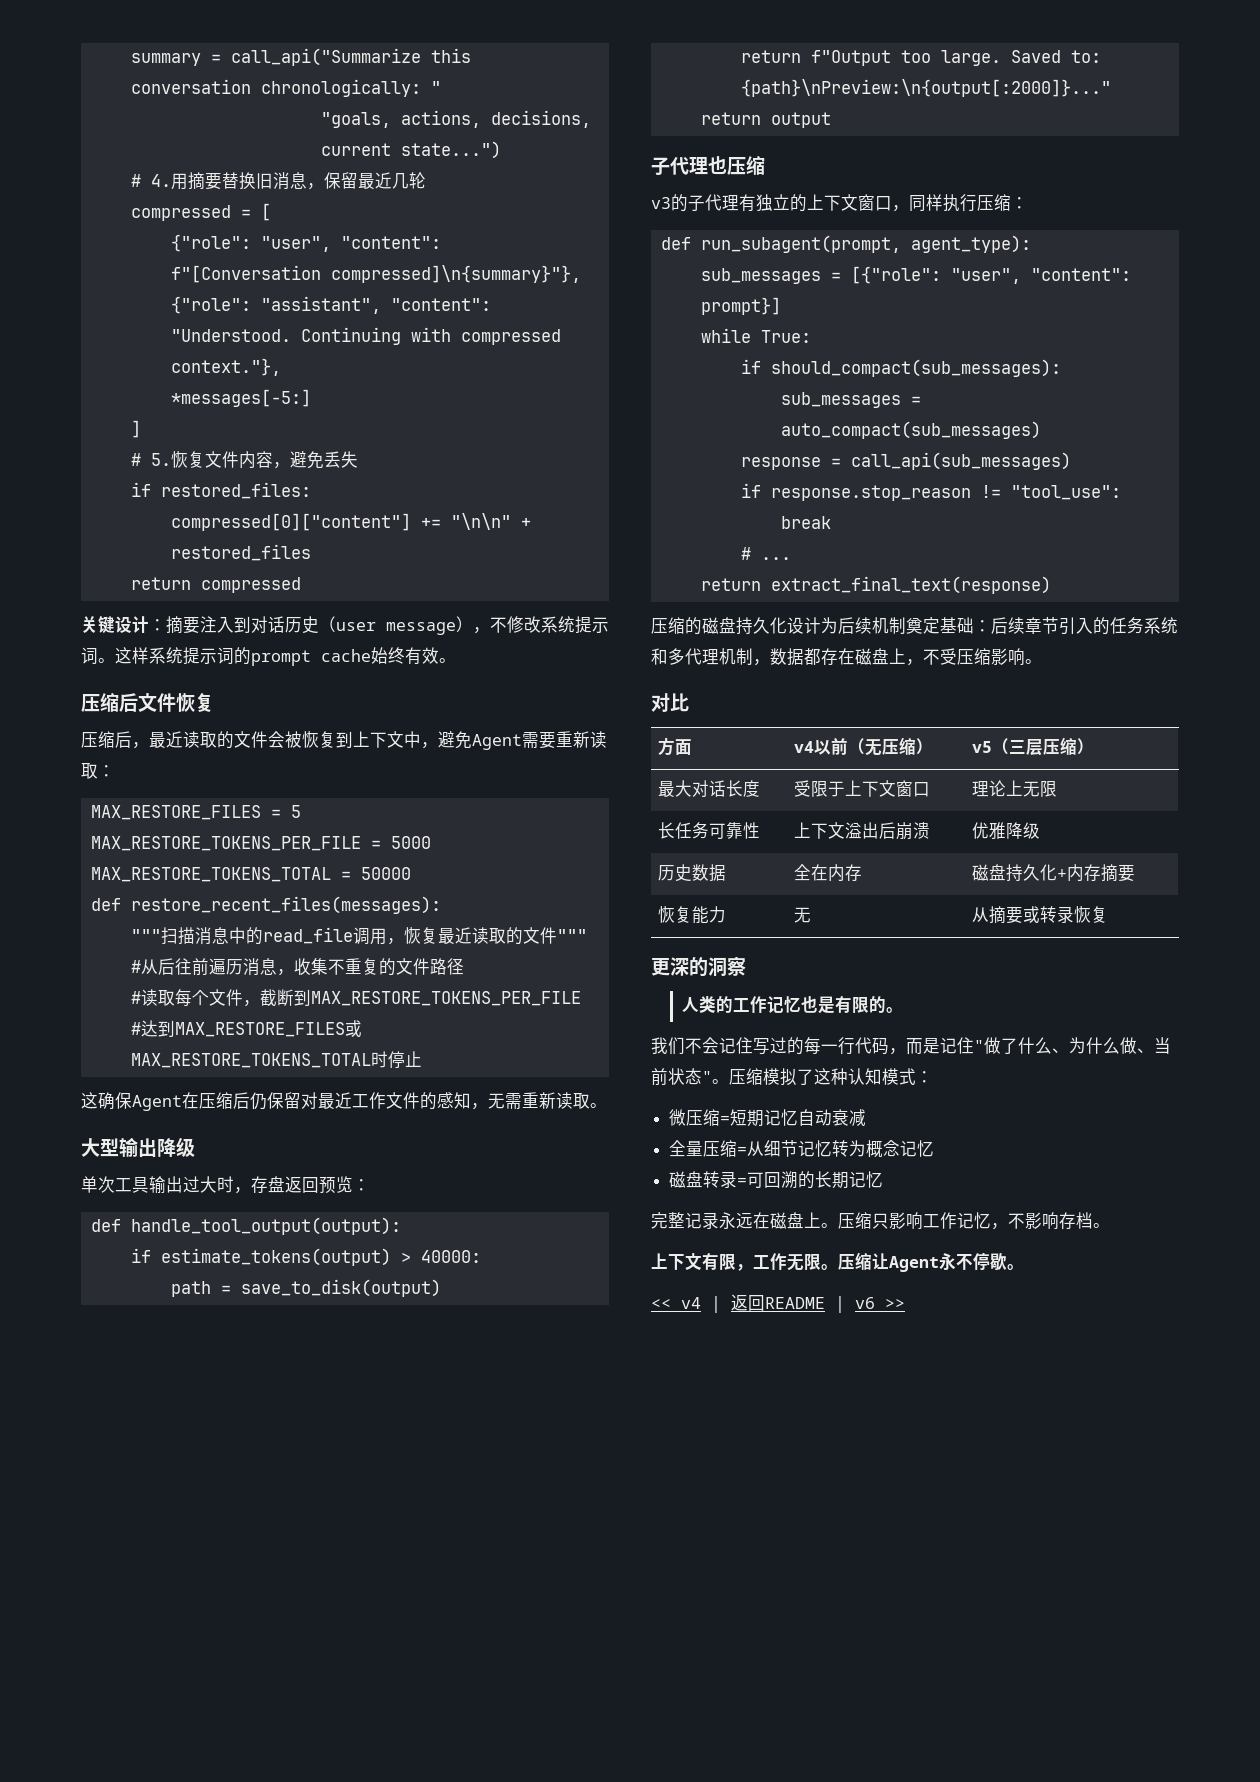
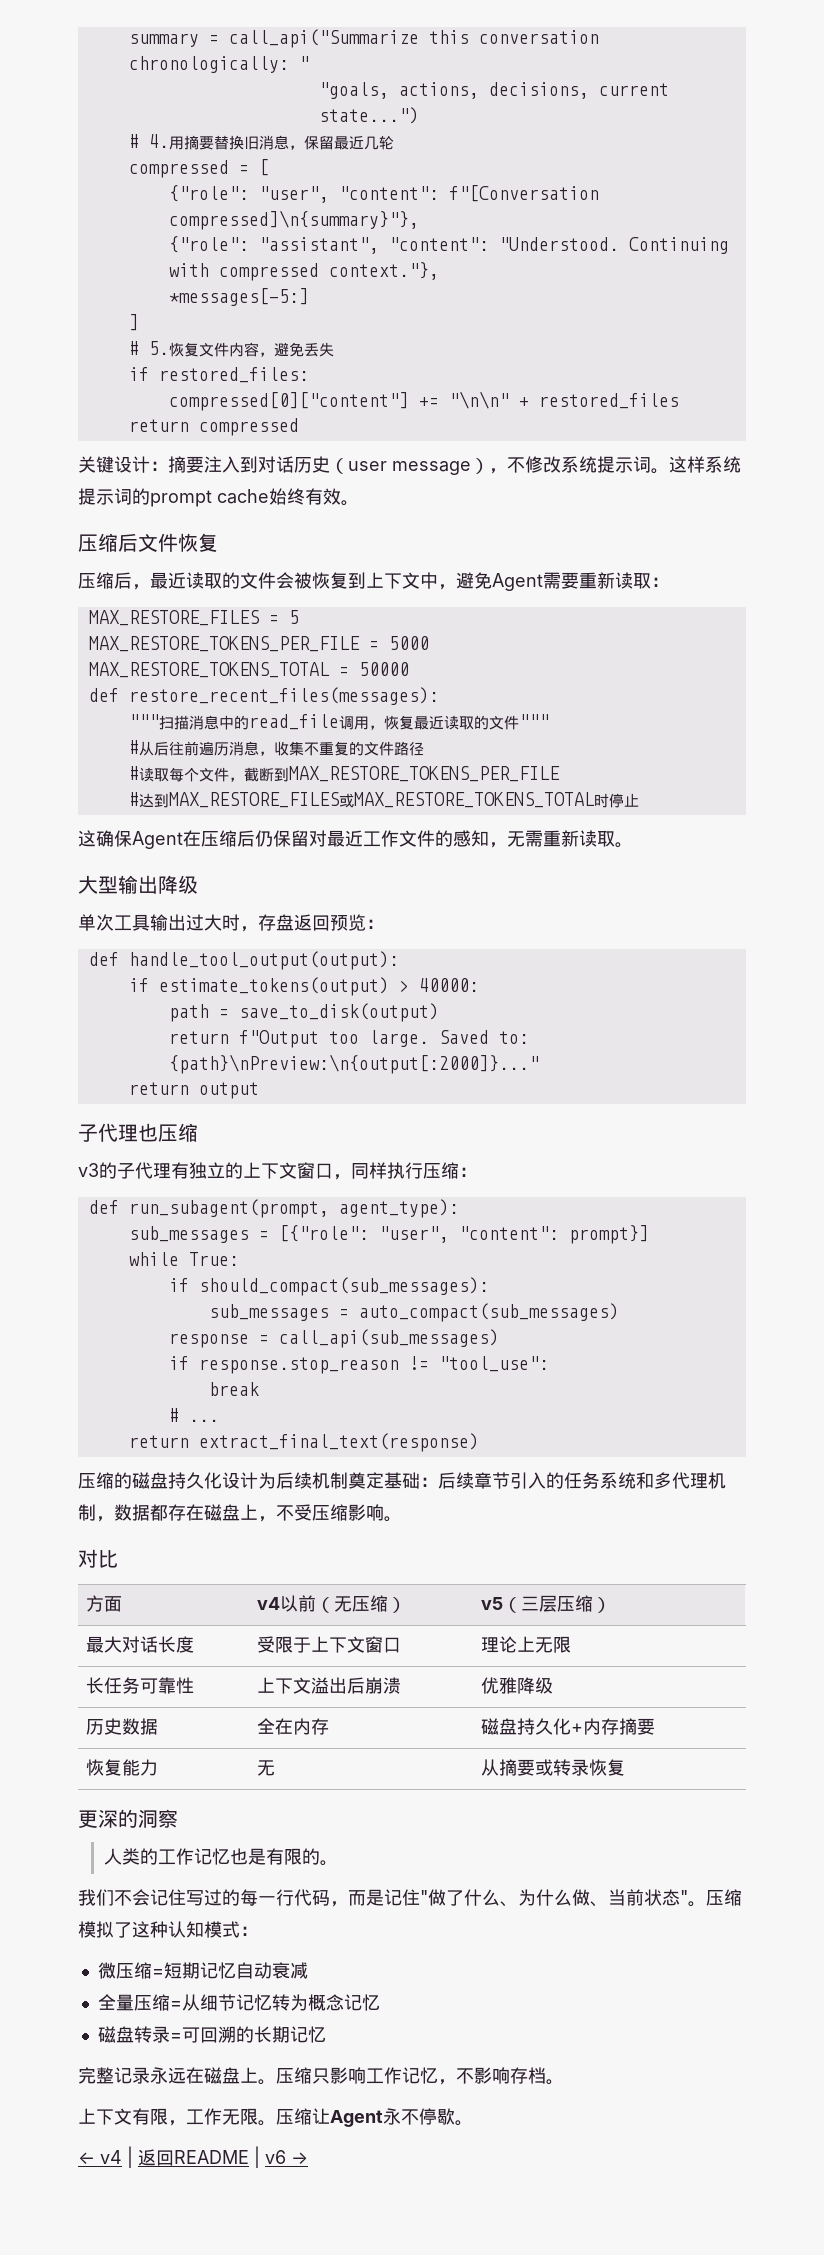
- << v4 | 返回README | v6 >>
+ ← v4 | 返回README | v6 →

